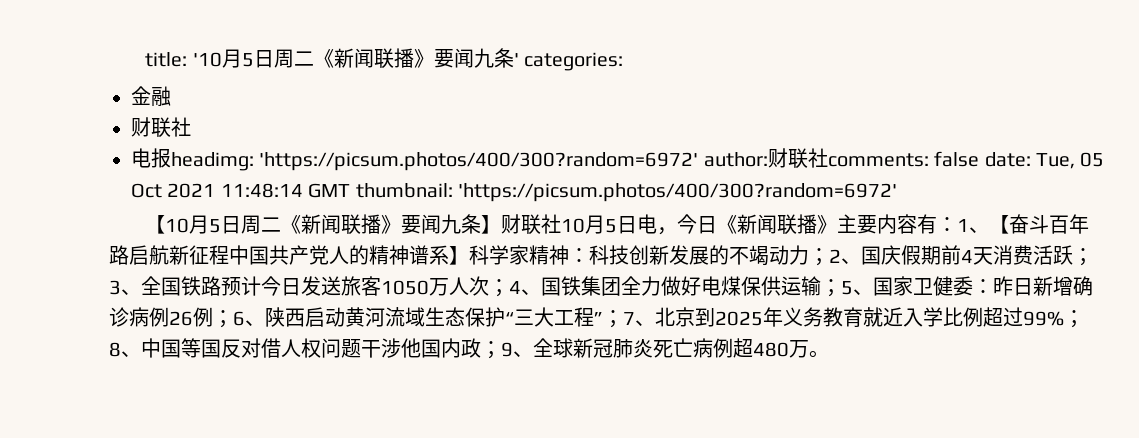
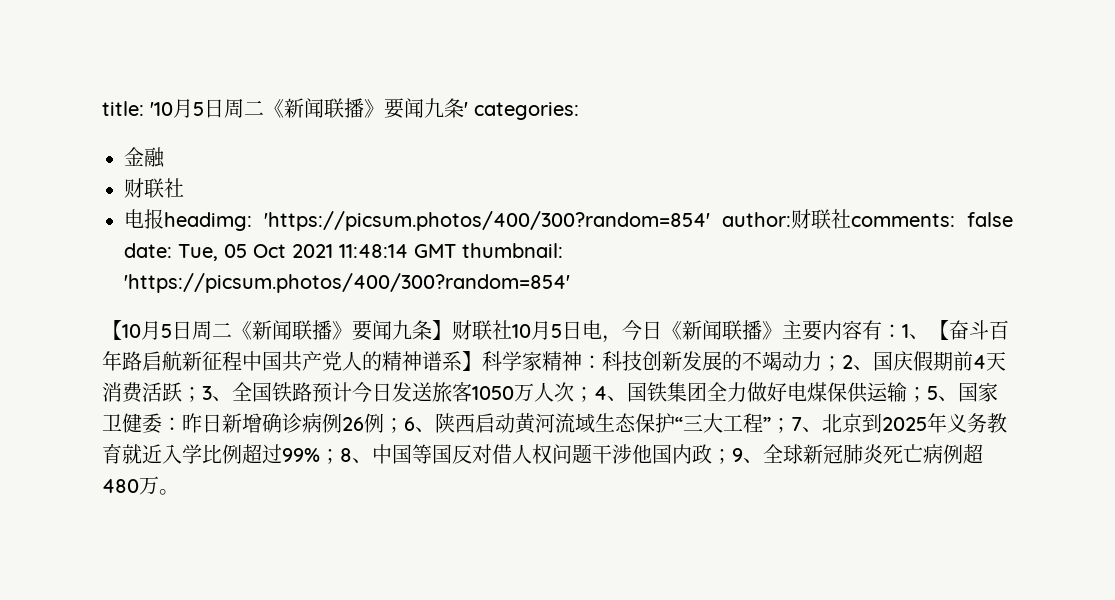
- 电报headimg: 'https://picsum.photos/400/300?random=6972' author:财联社comments: false date: Tue, 05 Oct 2021 11:48:14 GMT thumbnail: 'https://picsum.photos/400/300?random=6972'
+ 电报headimg: 'https://picsum.photos/400/300?random=854' author:财联社comments: false date: Tue, 05 Oct 2021 11:48:14 GMT thumbnail: 'https://picsum.photos/400/300?random=854'

